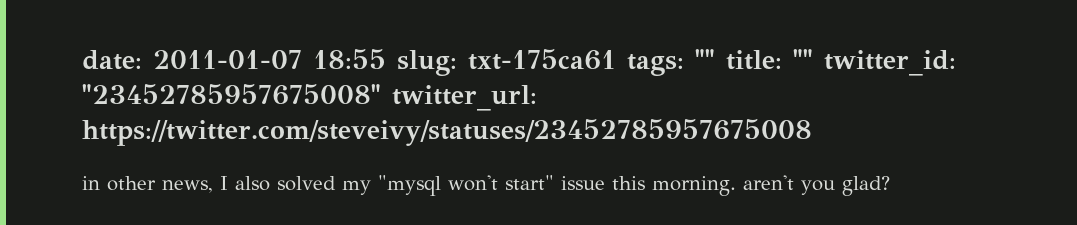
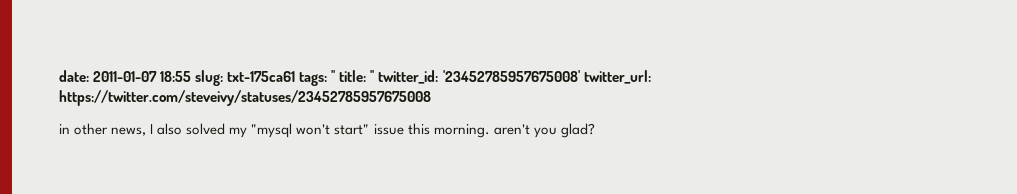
- date: 2011-01-07 18:55 slug: txt-175ca61 tags: "" title: "" twitter_id: "23452785957675008" twitter_url: https://twitter.com/steveivy/statuses/23452785957675008
+ date: 2011-01-07 18:55 slug: txt-175ca61 tags: '' title: '' twitter_id: '23452785957675008' twitter_url: https://twitter.com/steveivy/statuses/23452785957675008

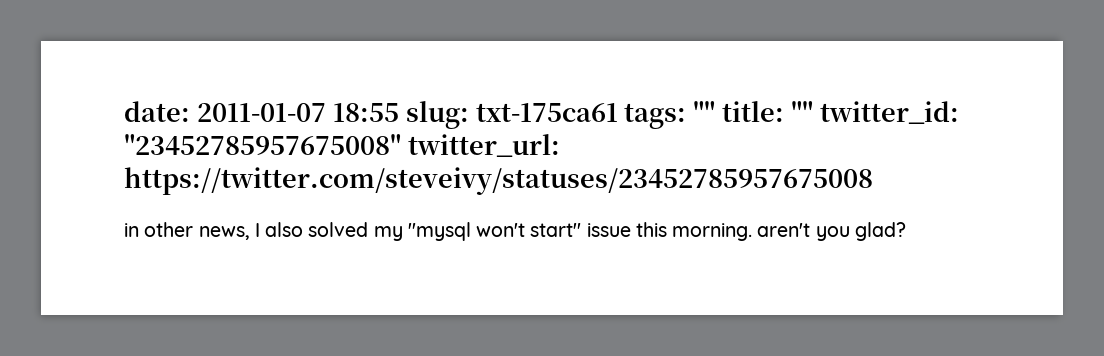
- date: 2011-01-07 18:55 slug: txt-175ca61 tags: '' title: '' twitter_id: '23452785957675008' twitter_url: https://twitter.com/steveivy/statuses/23452785957675008
+ date: 2011-01-07 18:55 slug: txt-175ca61 tags: "" title: "" twitter_id: "23452785957675008" twitter_url: https://twitter.com/steveivy/statuses/23452785957675008

